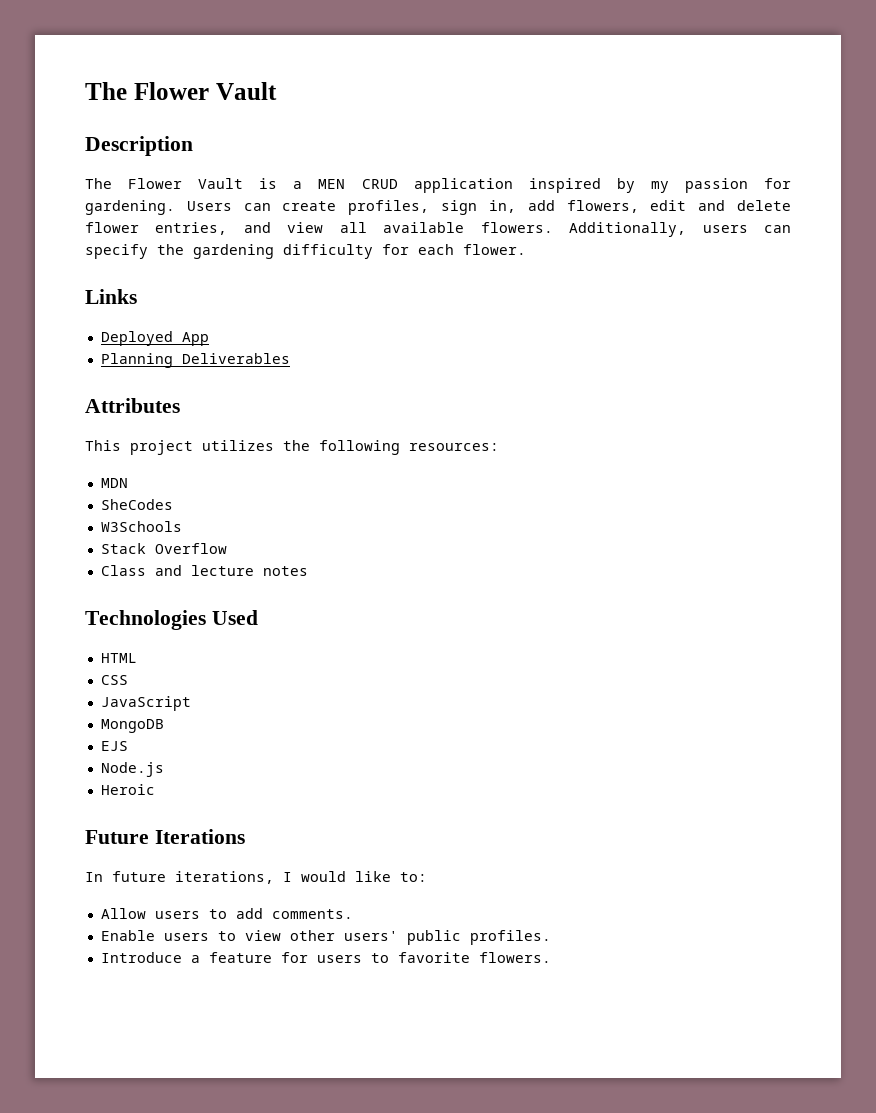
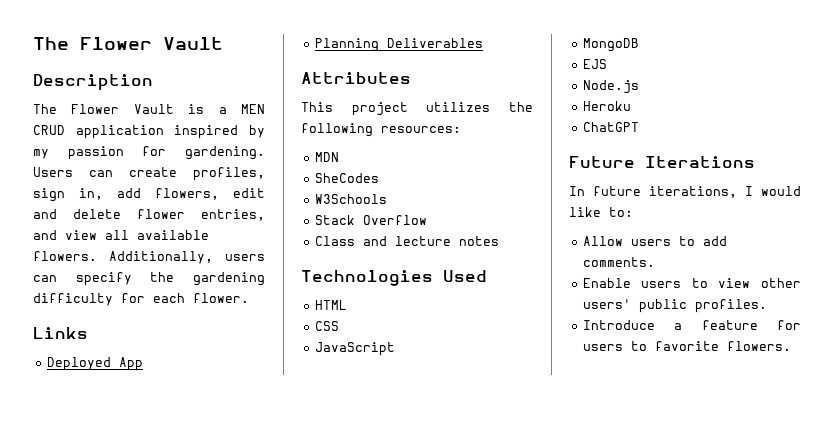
- Heroic
+ Heroku
+ ChatGPT

